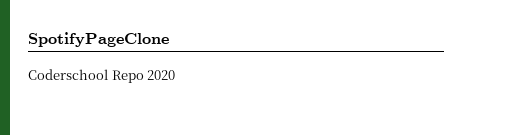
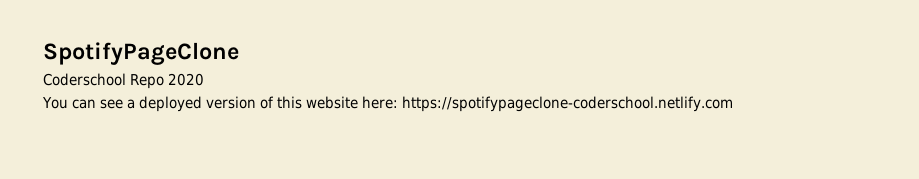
+ You can see a deployed version of this website here: https://spotifypageclone-coderschool.netlify.com

